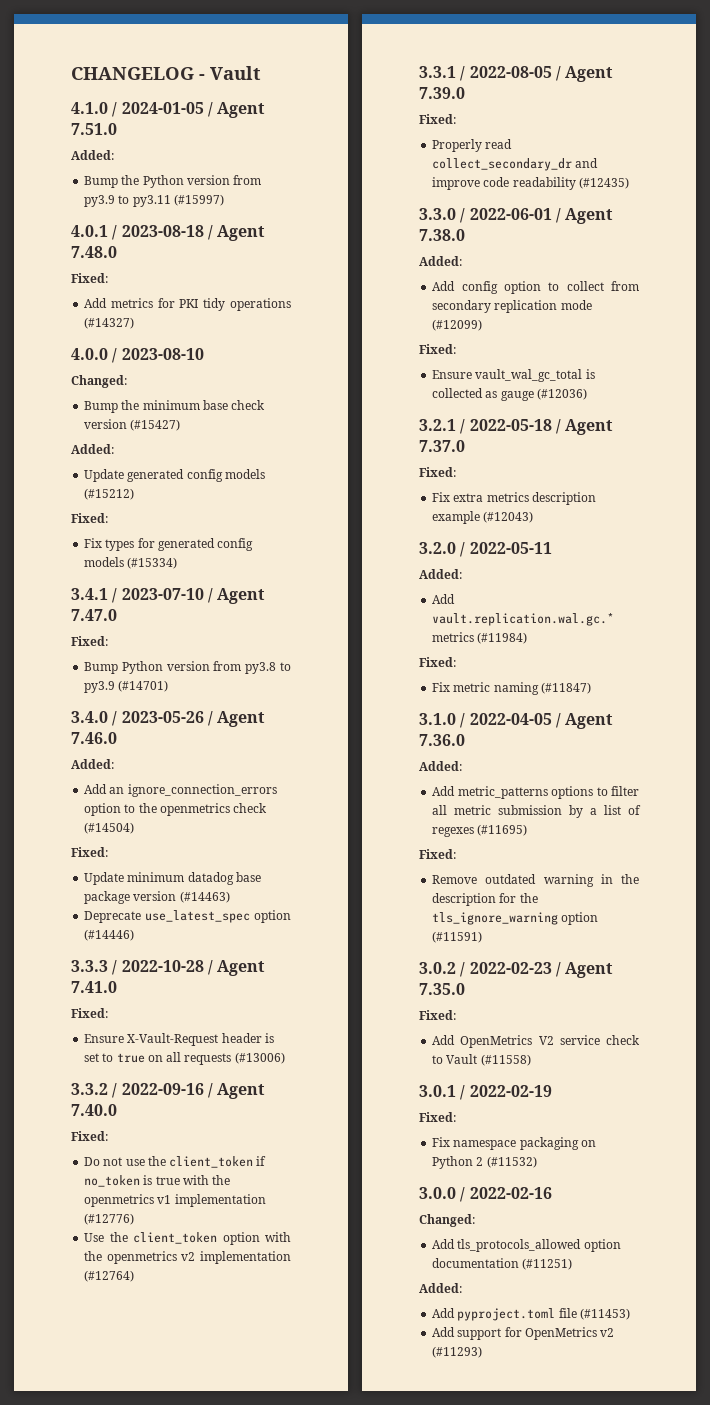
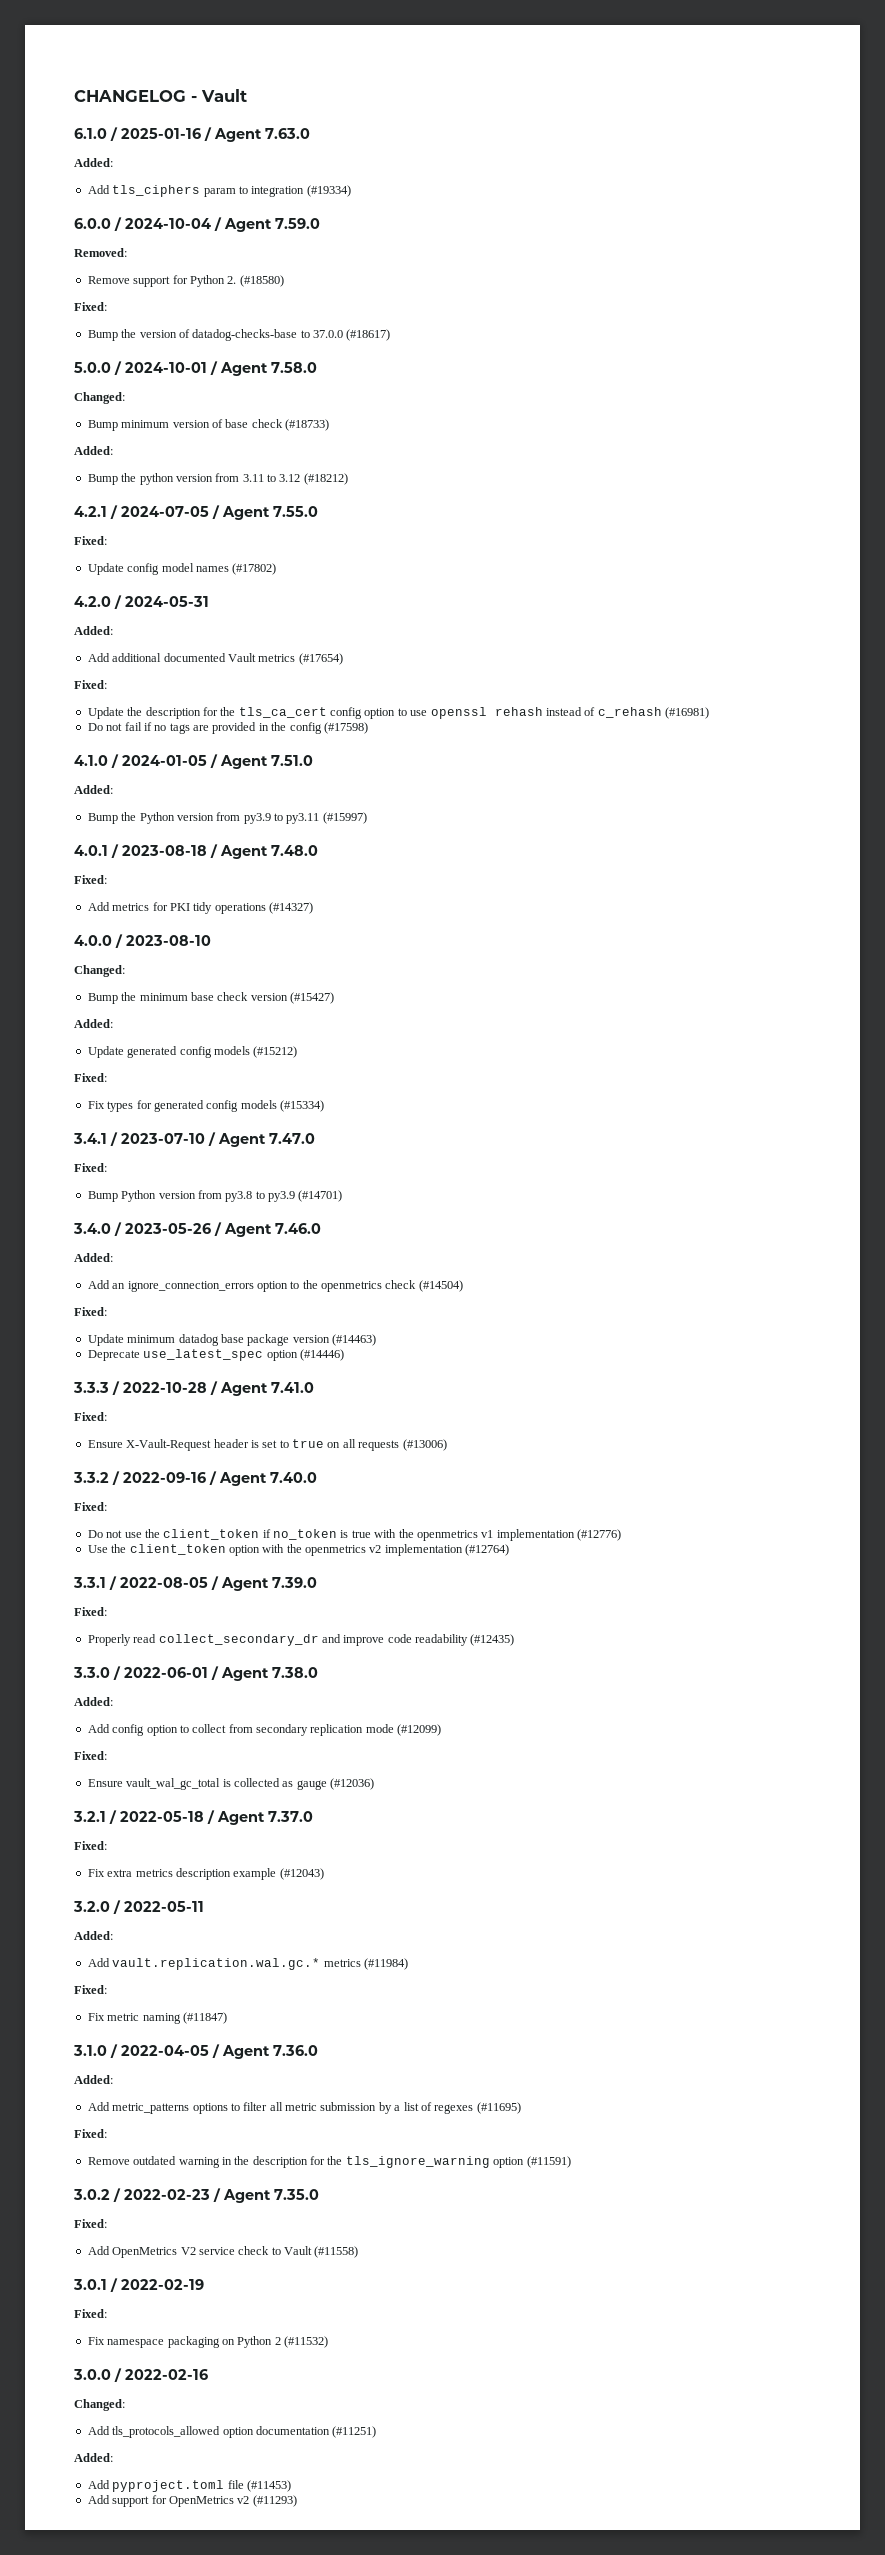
+ 6.1.0 / 2025-01-16 / Agent 7.63.0
+ Added:
+ Add tls_ciphers param to integration (#19334)
+ 6.0.0 / 2024-10-04 / Agent 7.59.0
+ Removed:
+ Remove support for Python 2. (#18580)
+ Fixed:
+ Bump the version of datadog-checks-base to 37.0.0 (#18617)
+ 5.0.0 / 2024-10-01 / Agent 7.58.0
+ Changed:
+ Bump minimum version of base check (#18733)
+ Added:
+ Bump the python version from 3.11 to 3.12 (#18212)
+ 4.2.1 / 2024-07-05 / Agent 7.55.0
+ Fixed:
+ Update config model names (#17802)
+ 4.2.0 / 2024-05-31
+ Added:
+ Add additional documented Vault metrics (#17654)
+ Fixed:
+ Update the description for the tls_ca_cert config option to use openssl rehash instead of c_rehash (#16981)
+ Do not fail if no tags are provided in the config (#17598)

